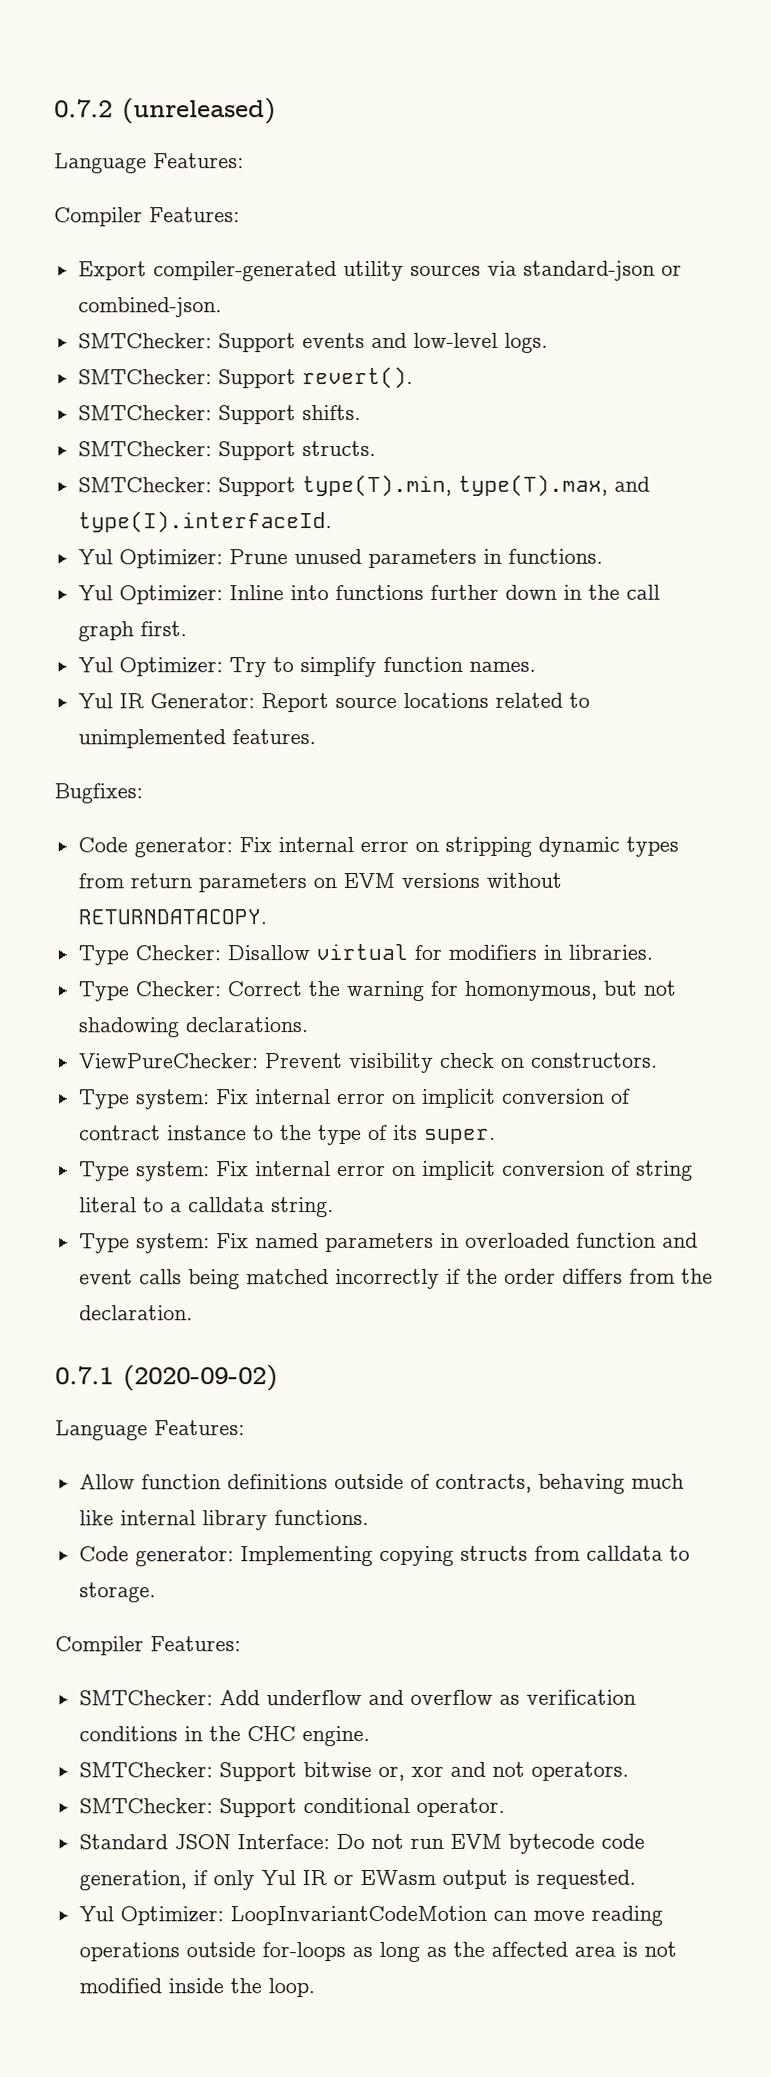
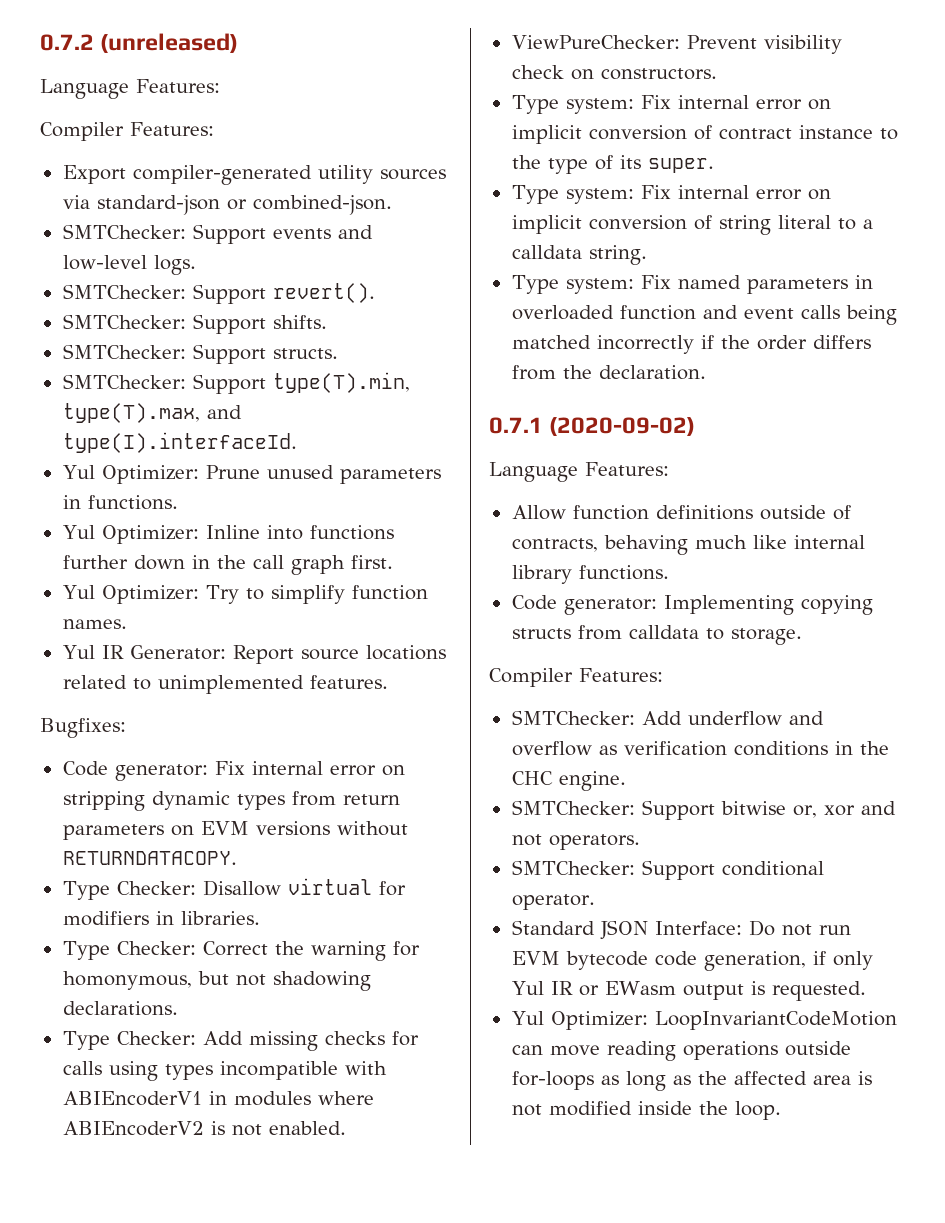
+ Type Checker: Add missing checks for calls using types incompatible with ABIEncoderV1 in modules where ABIEncoderV2 is not enabled.

